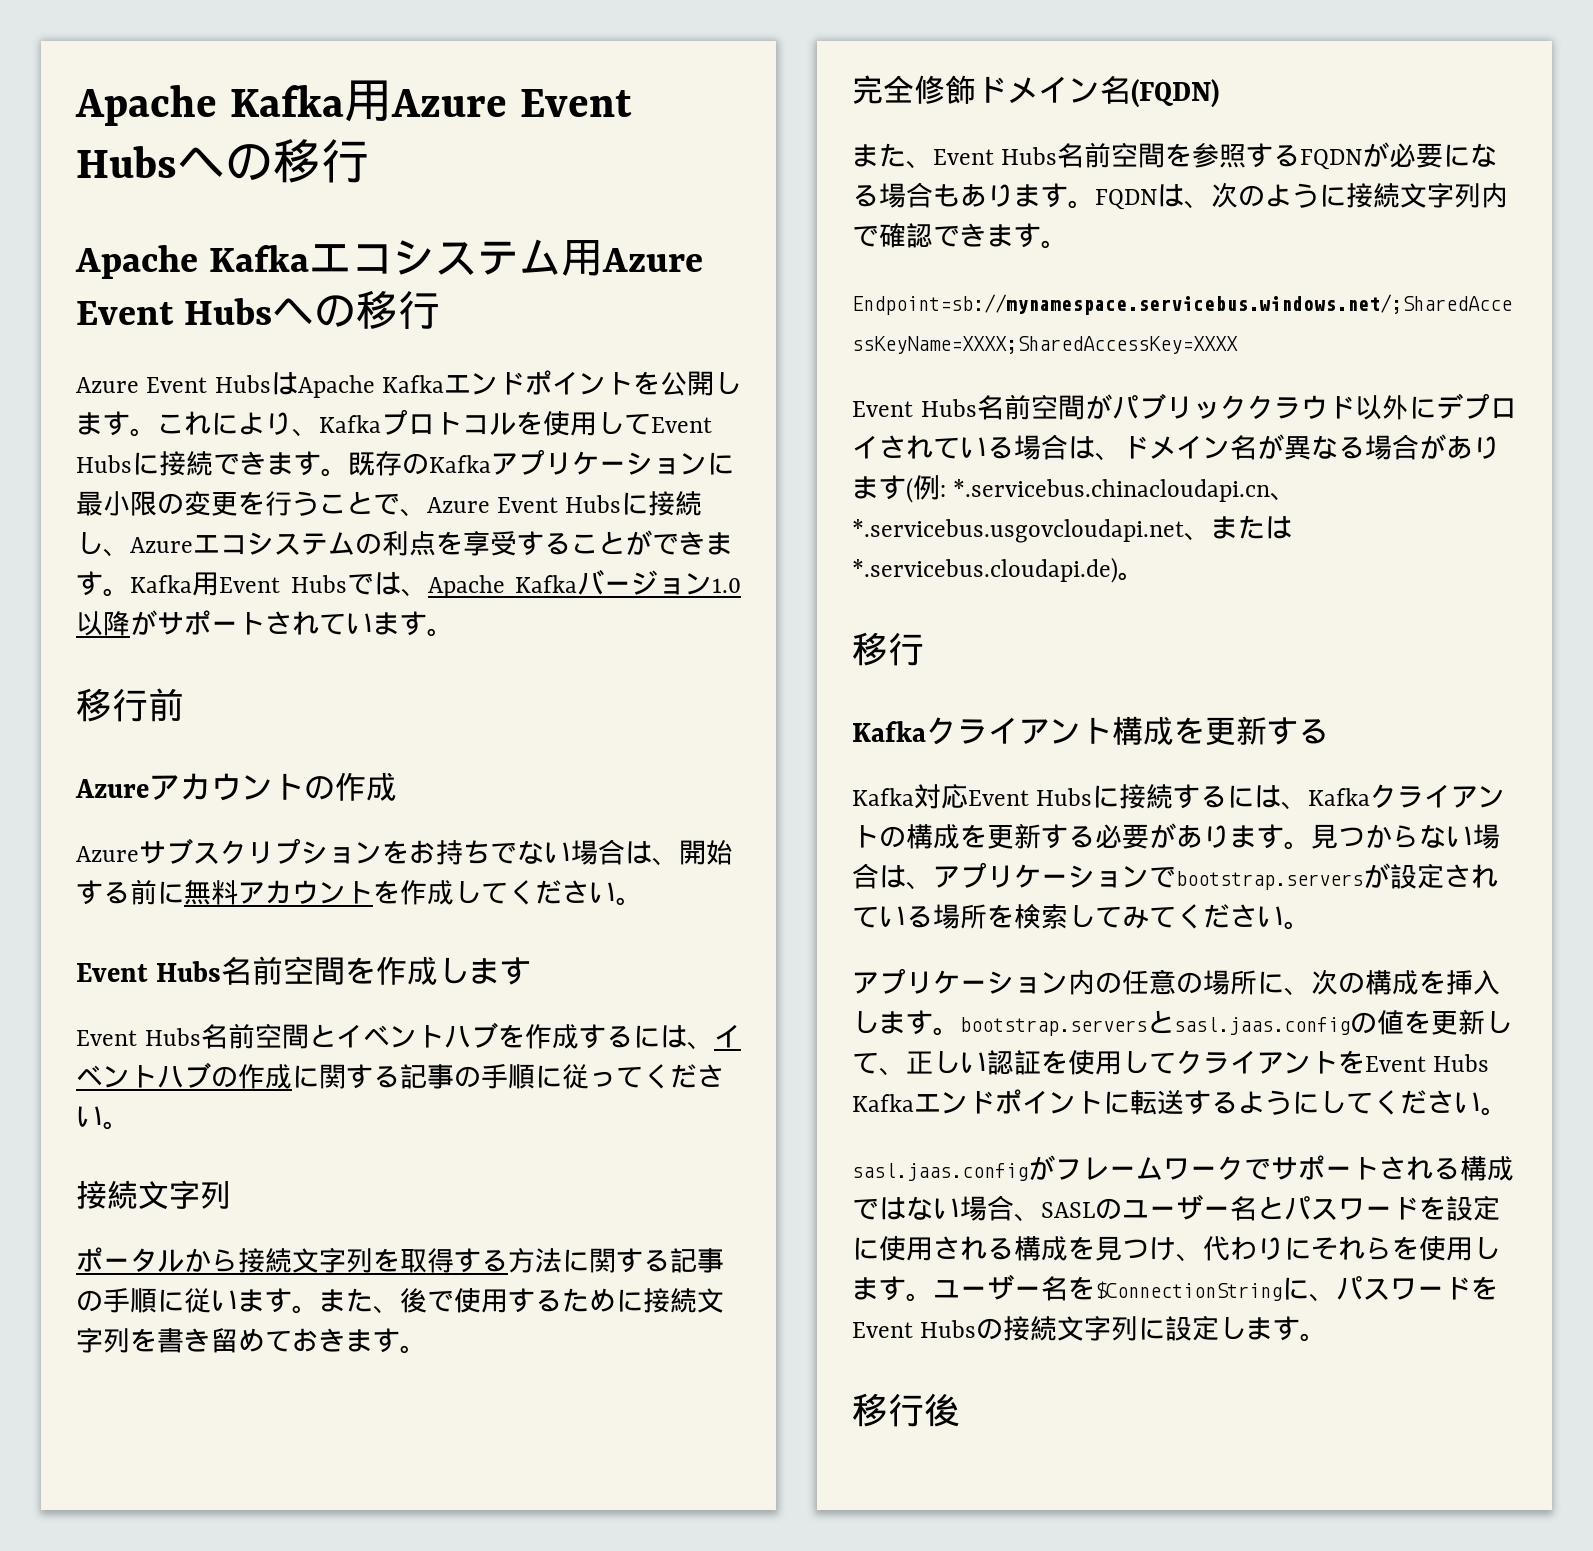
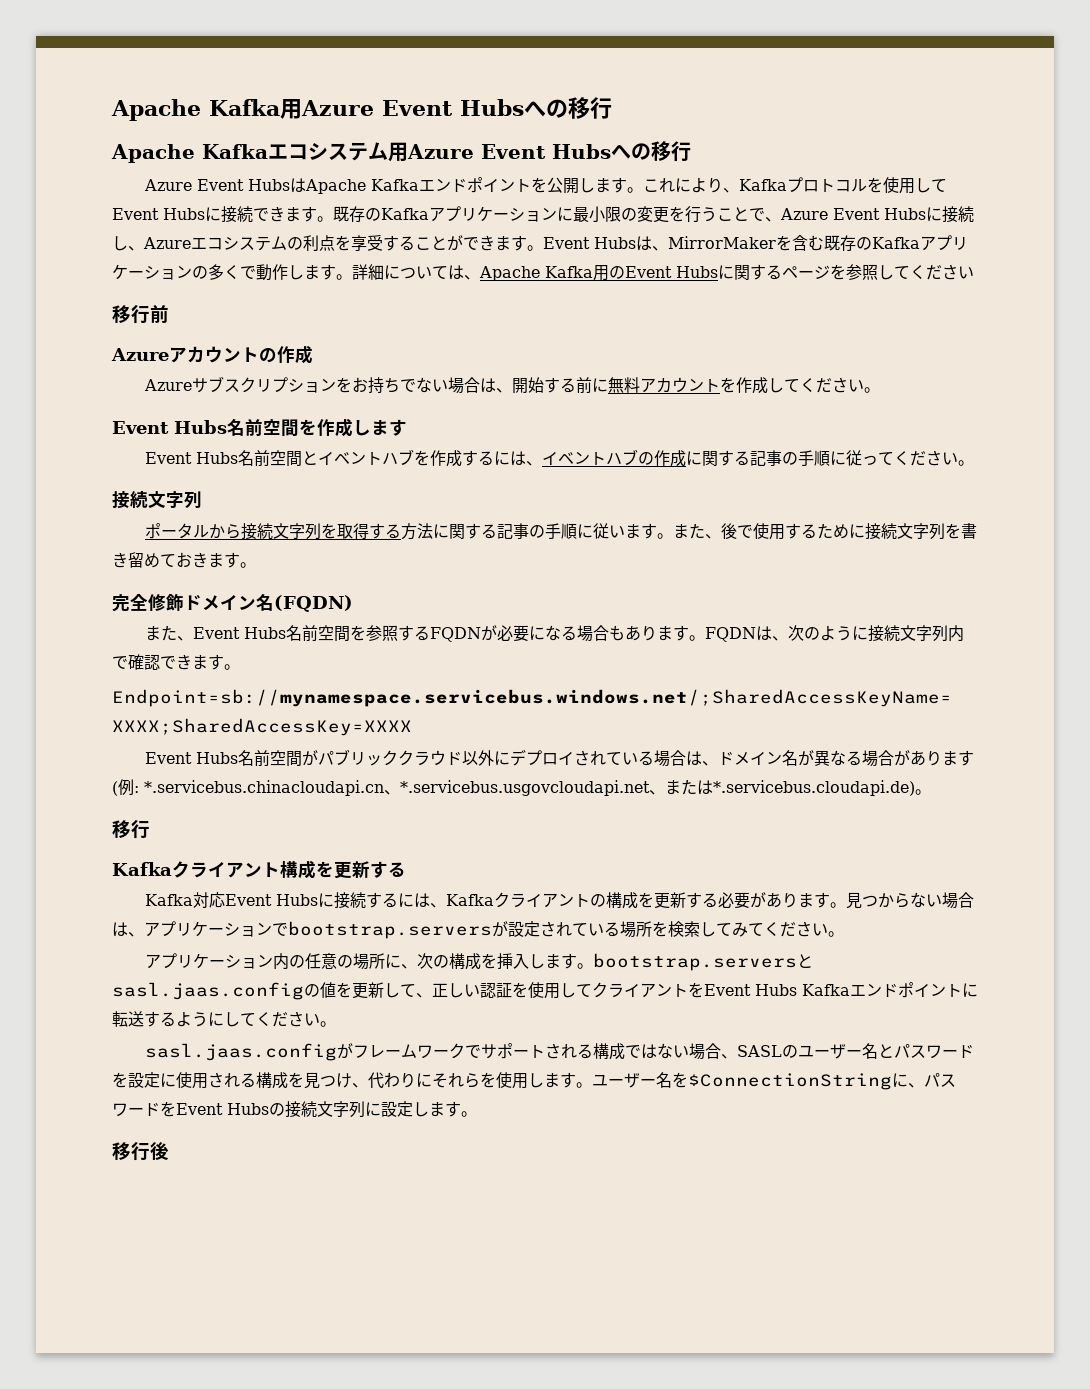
- Kafka用Event Hubsでは、Apache Kafkaバージョン1.0以降がサポートされています。
+ Event Hubsは、MirrorMakerを含む既存のKafkaアプリケーションの多くで動作します。詳細については、Apache Kafka用のEvent Hubsに関するページを参照してください

